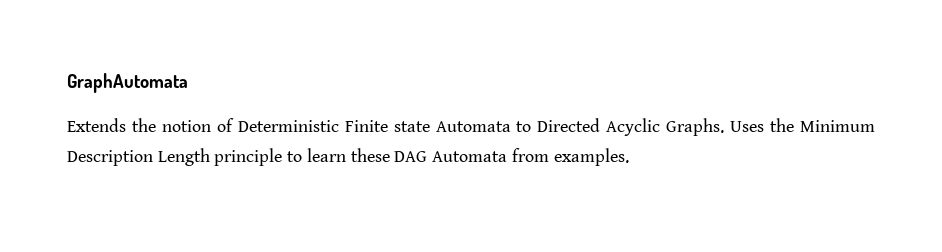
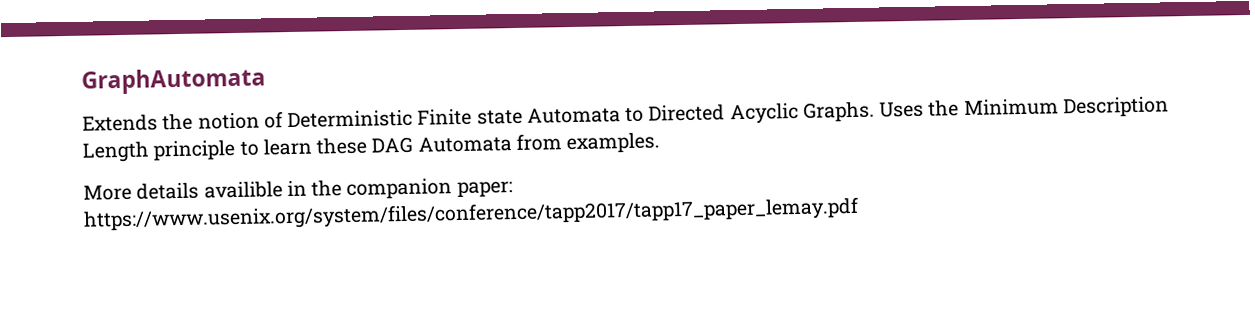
+ More details availible in the companion paper: https://www.usenix.org/system/files/conference/tapp2017/tapp17_paper_lemay.pdf

